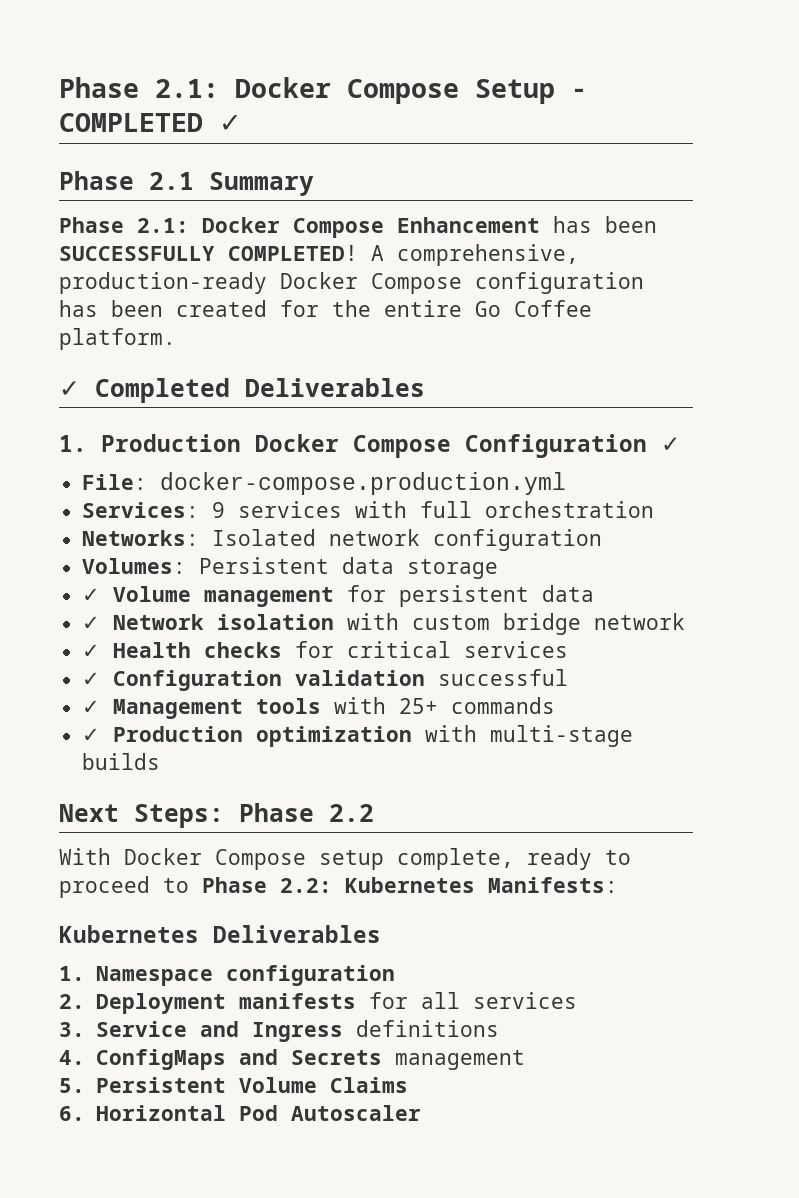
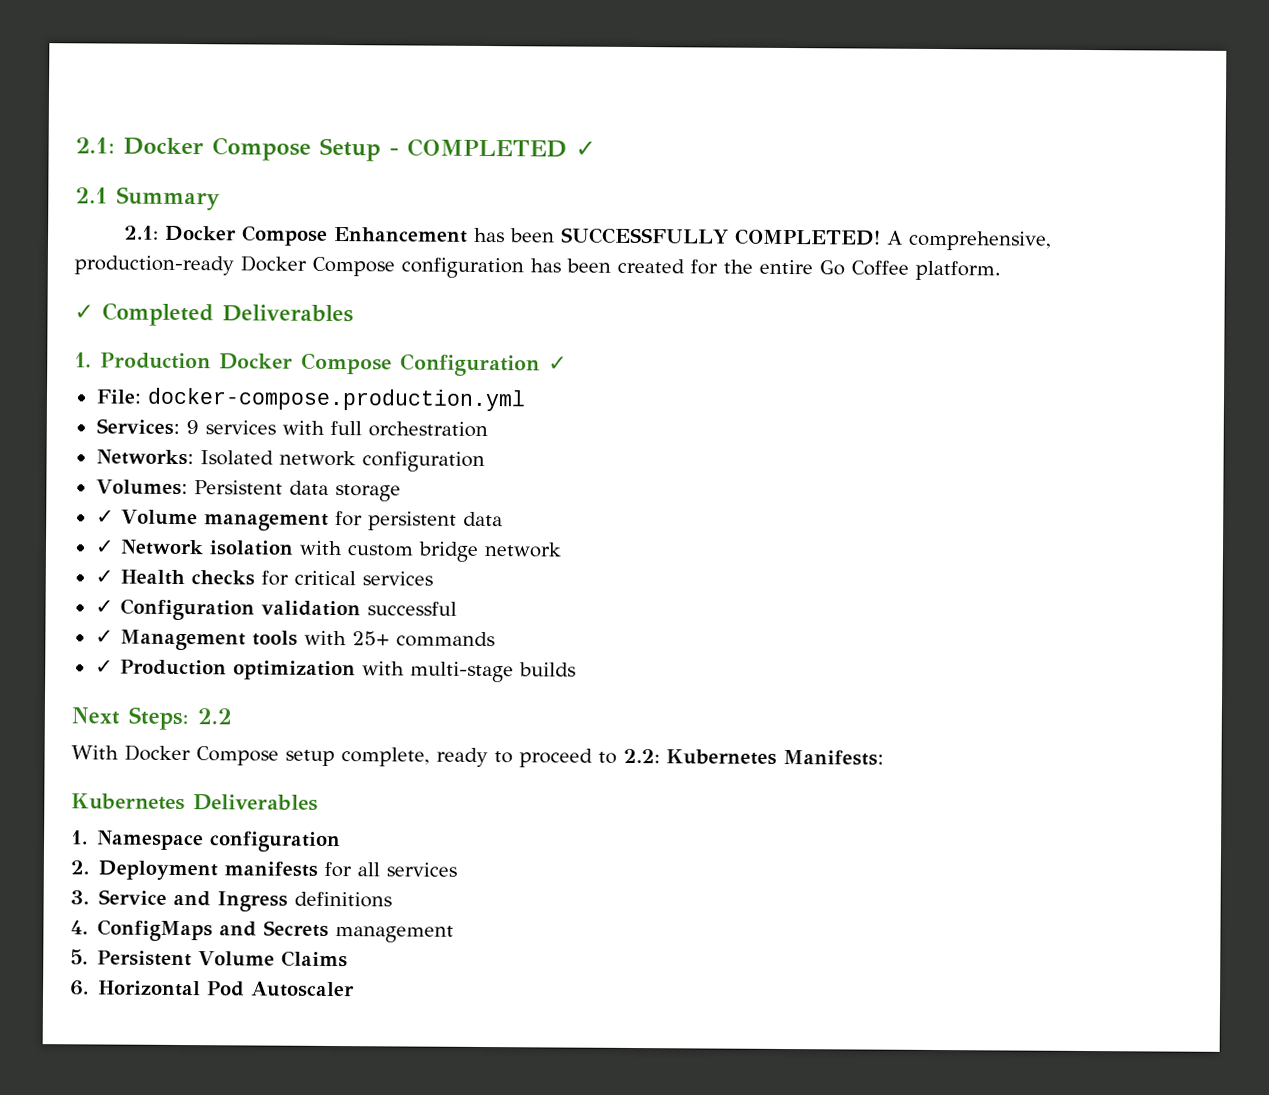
- Phase 2.1: Docker Compose Setup - COMPLETED ✓
+ 2.1: Docker Compose Setup - COMPLETED ✓
- Phase 2.1 Summary
+ 2.1 Summary
- Phase 2.1: Docker Compose Enhancement has been SUCCESSFULLY COMPLETED!
+ 2.1: Docker Compose Enhancement has been SUCCESSFULLY COMPLETED!
- Next Steps: Phase 2.2
+ Next Steps: 2.2
- With Docker Compose setup complete, ready to proceed to Phase 2.2: Kubernetes Manifests:
+ With Docker Compose setup complete, ready to proceed to 2.2: Kubernetes Manifests:

